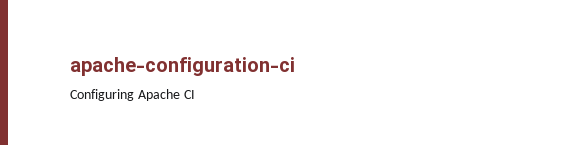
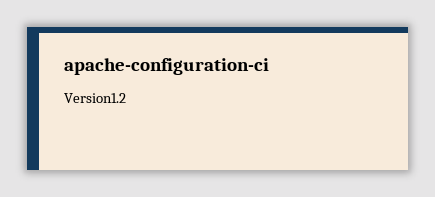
- Configuring Apache CI
+ Version1.2

